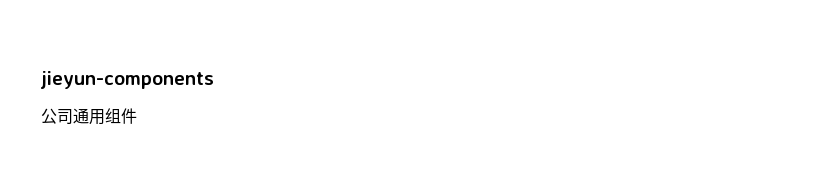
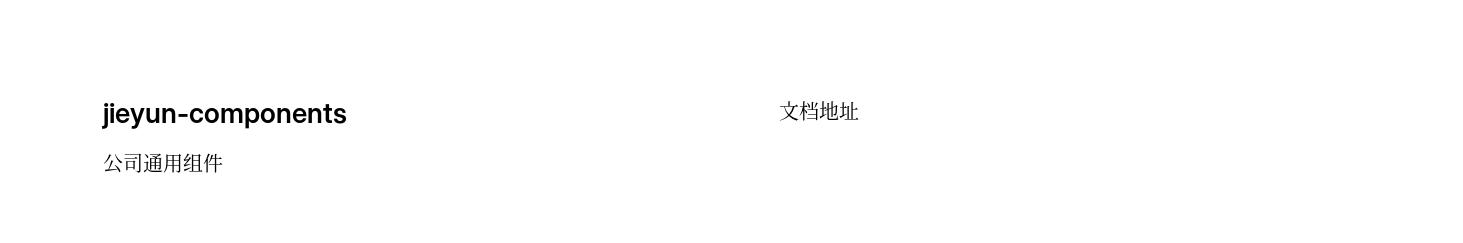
+ 文档地址

